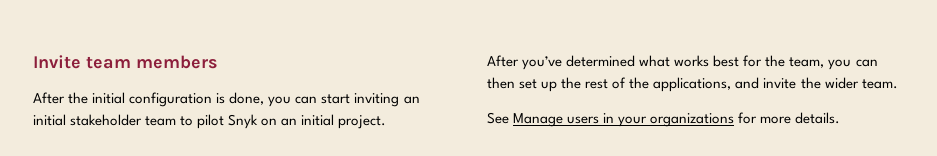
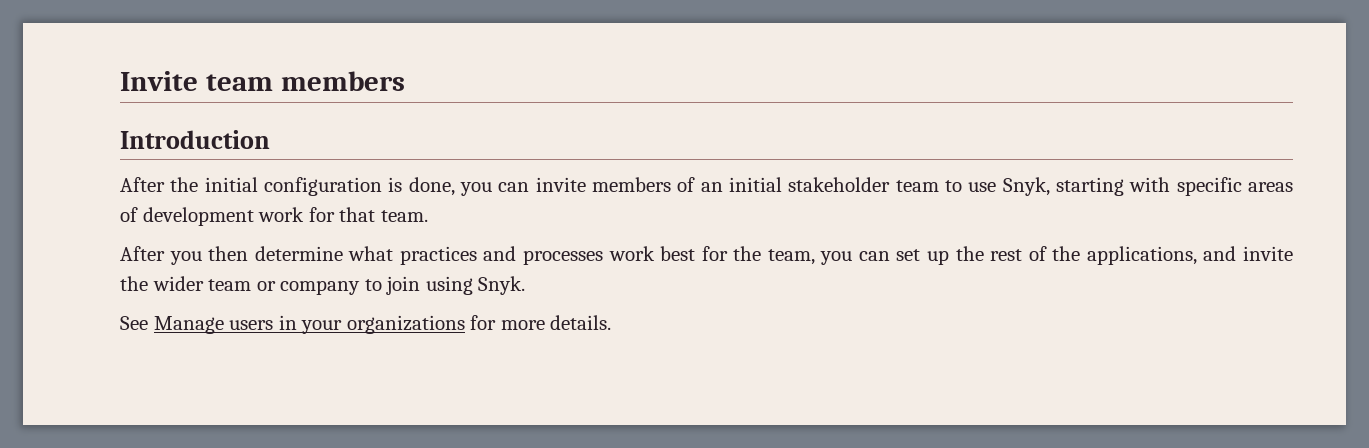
+ Introduction
- After the initial configuration is done, you can start inviting an initial stakeholder team to pilot Snyk on an initial project.
- After you’ve determined what works best for the team, you can then set up the rest of the applications, and invite the wider team.
+ After the initial configuration is done, you can invite members of an initial stakeholder team to use Snyk, starting with specific areas of development work for that team.
+ After you then determine what practices and processes work best for the team, you can set up the rest of the applications, and invite the wider team or company to join using Snyk.

